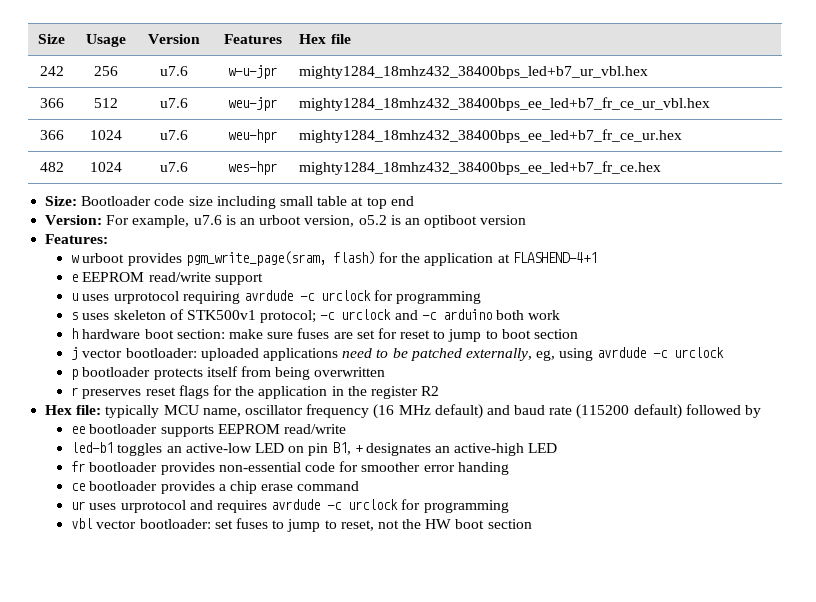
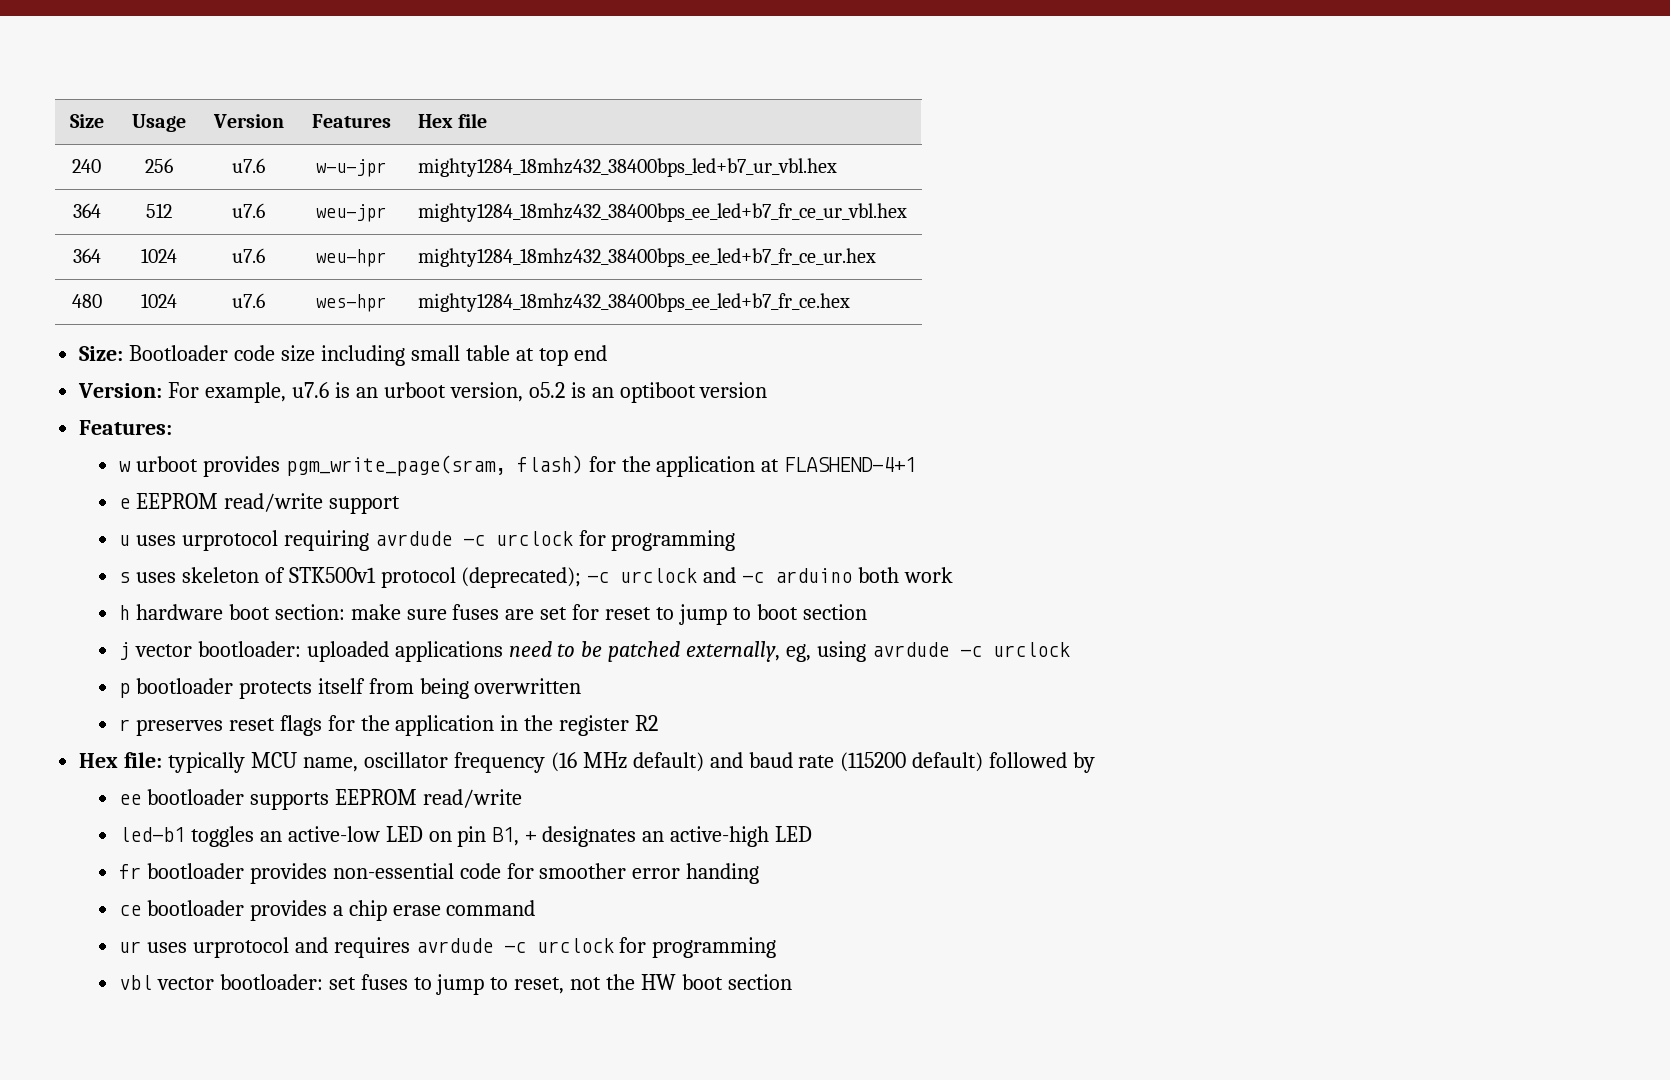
- 242 | 256 | u7.6 | w-u-jpr | mighty1284_18mhz432_38400bps_led+b7_ur_vbl.hex
+ 240 | 256 | u7.6 | w-u-jpr | mighty1284_18mhz432_38400bps_led+b7_ur_vbl.hex
- 366 | 512 | u7.6 | weu-jpr | mighty1284_18mhz432_38400bps_ee_led+b7_fr_ce_ur_vbl.hex
+ 364 | 512 | u7.6 | weu-jpr | mighty1284_18mhz432_38400bps_ee_led+b7_fr_ce_ur_vbl.hex
- 366 | 1024 | u7.6 | weu-hpr | mighty1284_18mhz432_38400bps_ee_led+b7_fr_ce_ur.hex
+ 364 | 1024 | u7.6 | weu-hpr | mighty1284_18mhz432_38400bps_ee_led+b7_fr_ce_ur.hex
- 482 | 1024 | u7.6 | wes-hpr | mighty1284_18mhz432_38400bps_ee_led+b7_fr_ce.hex
+ 480 | 1024 | u7.6 | wes-hpr | mighty1284_18mhz432_38400bps_ee_led+b7_fr_ce.hex
- s uses skeleton of STK500v1 protocol; -c urclock and -c arduino both work
+ s uses skeleton of STK500v1 protocol (deprecated); -c urclock and -c arduino both work

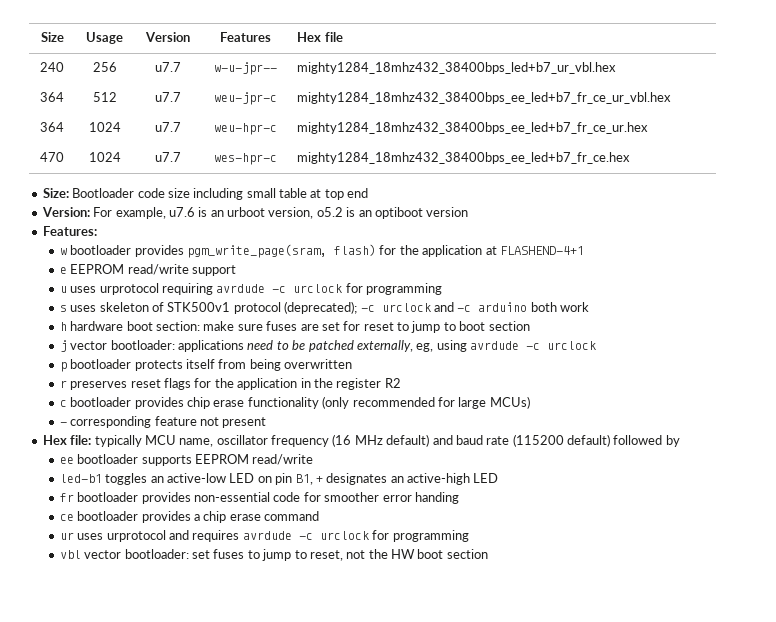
- 240 | 256 | u7.6 | w-u-jpr | mighty1284_18mhz432_38400bps_led+b7_ur_vbl.hex
+ 240 | 256 | u7.7 | w-u-jpr-- | mighty1284_18mhz432_38400bps_led+b7_ur_vbl.hex
- 364 | 512 | u7.6 | weu-jpr | mighty1284_18mhz432_38400bps_ee_led+b7_fr_ce_ur_vbl.hex
+ 364 | 512 | u7.7 | weu-jpr-c | mighty1284_18mhz432_38400bps_ee_led+b7_fr_ce_ur_vbl.hex
- 364 | 1024 | u7.6 | weu-hpr | mighty1284_18mhz432_38400bps_ee_led+b7_fr_ce_ur.hex
+ 364 | 1024 | u7.7 | weu-hpr-c | mighty1284_18mhz432_38400bps_ee_led+b7_fr_ce_ur.hex
- 480 | 1024 | u7.6 | wes-hpr | mighty1284_18mhz432_38400bps_ee_led+b7_fr_ce.hex
+ 470 | 1024 | u7.7 | wes-hpr-c | mighty1284_18mhz432_38400bps_ee_led+b7_fr_ce.hex
- w urboot provides pgm_write_page(sram, flash) for the application at FLASHEND-4+1
+ w bootloader provides pgm_write_page(sram, flash) for the application at FLASHEND-4+1
- j vector bootloader: uploaded applications need to be patched externally, eg, using avrdude -c urclock
+ j vector bootloader: applications need to be patched externally, eg, using avrdude -c urclock
+ c bootloader provides chip erase functionality (only recommended for large MCUs)
+ - corresponding feature not present

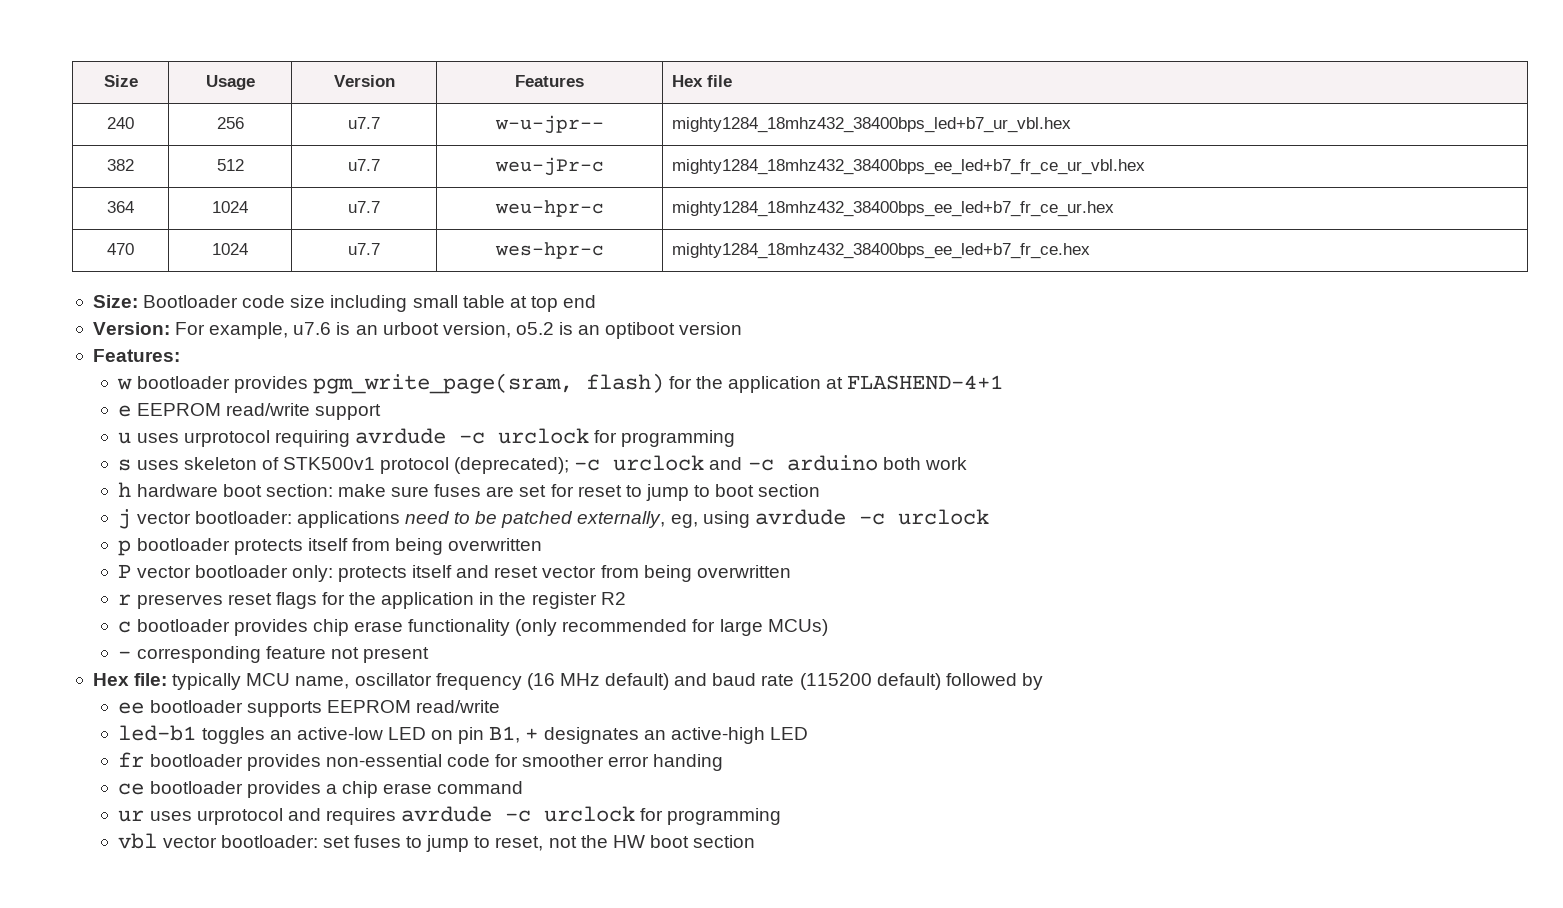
- 364 | 512 | u7.7 | weu-jpr-c | mighty1284_18mhz432_38400bps_ee_led+b7_fr_ce_ur_vbl.hex
+ 382 | 512 | u7.7 | weu-jPr-c | mighty1284_18mhz432_38400bps_ee_led+b7_fr_ce_ur_vbl.hex
+ P vector bootloader only: protects itself and reset vector from being overwritten

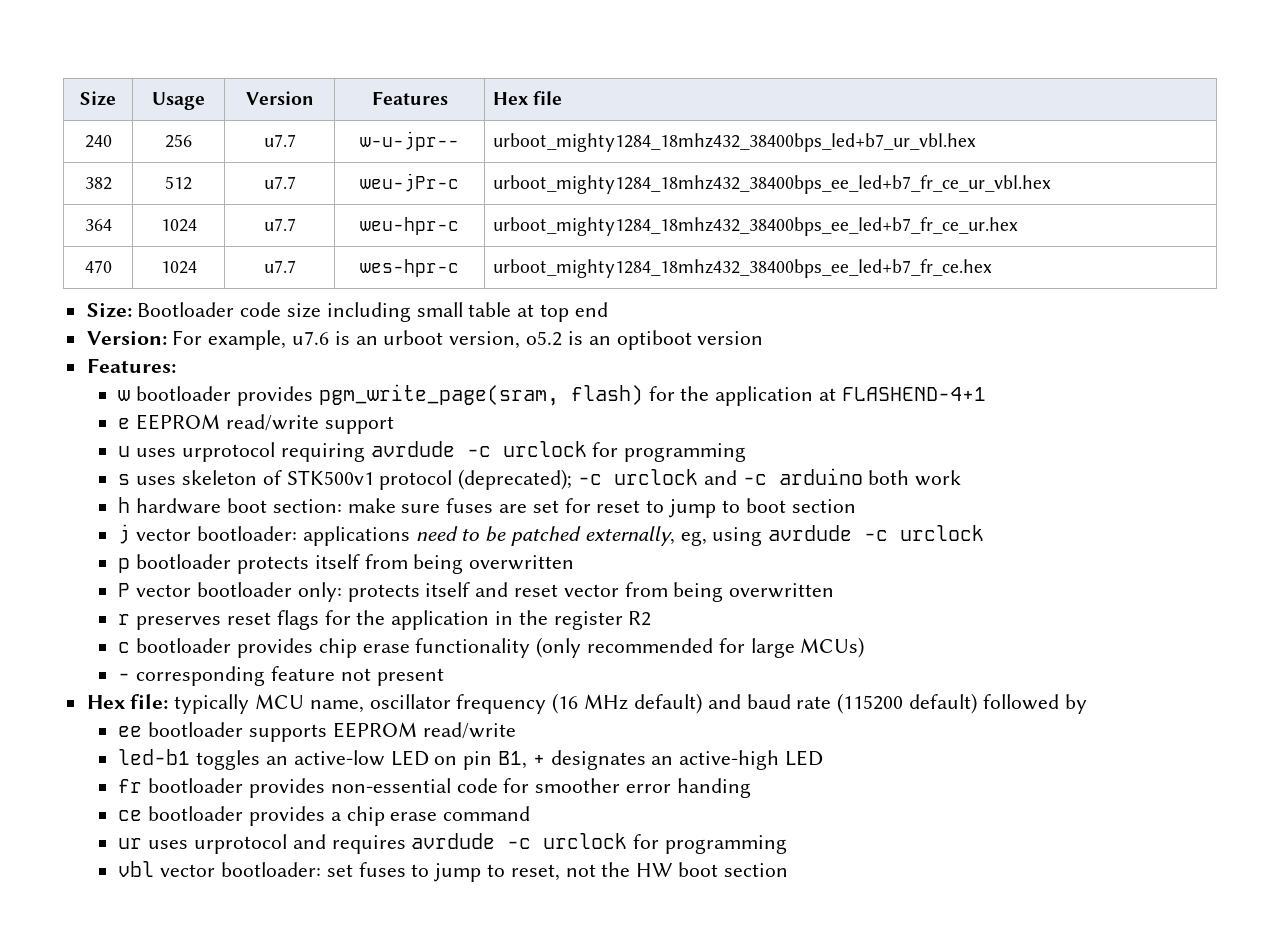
- 240 | 256 | u7.7 | w-u-jpr-- | mighty1284_18mhz432_38400bps_led+b7_ur_vbl.hex
+ 240 | 256 | u7.7 | w-u-jpr-- | urboot_mighty1284_18mhz432_38400bps_led+b7_ur_vbl.hex
- 382 | 512 | u7.7 | weu-jPr-c | mighty1284_18mhz432_38400bps_ee_led+b7_fr_ce_ur_vbl.hex
+ 382 | 512 | u7.7 | weu-jPr-c | urboot_mighty1284_18mhz432_38400bps_ee_led+b7_fr_ce_ur_vbl.hex
- 364 | 1024 | u7.7 | weu-hpr-c | mighty1284_18mhz432_38400bps_ee_led+b7_fr_ce_ur.hex
+ 364 | 1024 | u7.7 | weu-hpr-c | urboot_mighty1284_18mhz432_38400bps_ee_led+b7_fr_ce_ur.hex
- 470 | 1024 | u7.7 | wes-hpr-c | mighty1284_18mhz432_38400bps_ee_led+b7_fr_ce.hex
+ 470 | 1024 | u7.7 | wes-hpr-c | urboot_mighty1284_18mhz432_38400bps_ee_led+b7_fr_ce.hex

